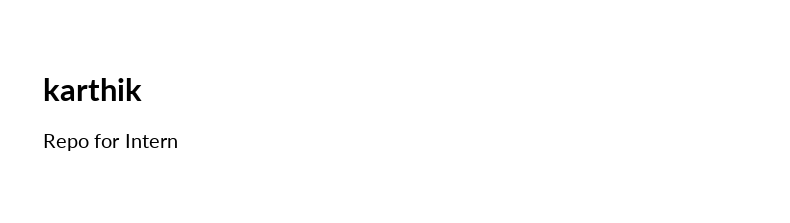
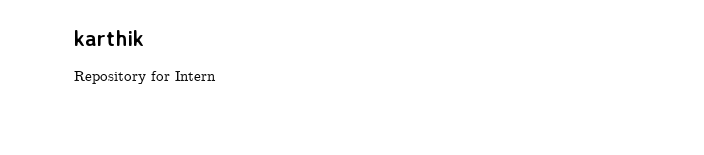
- Repo for Intern
+ Repository for Intern

